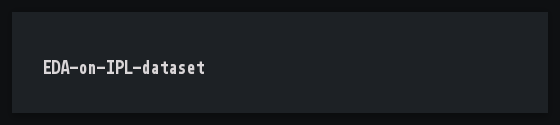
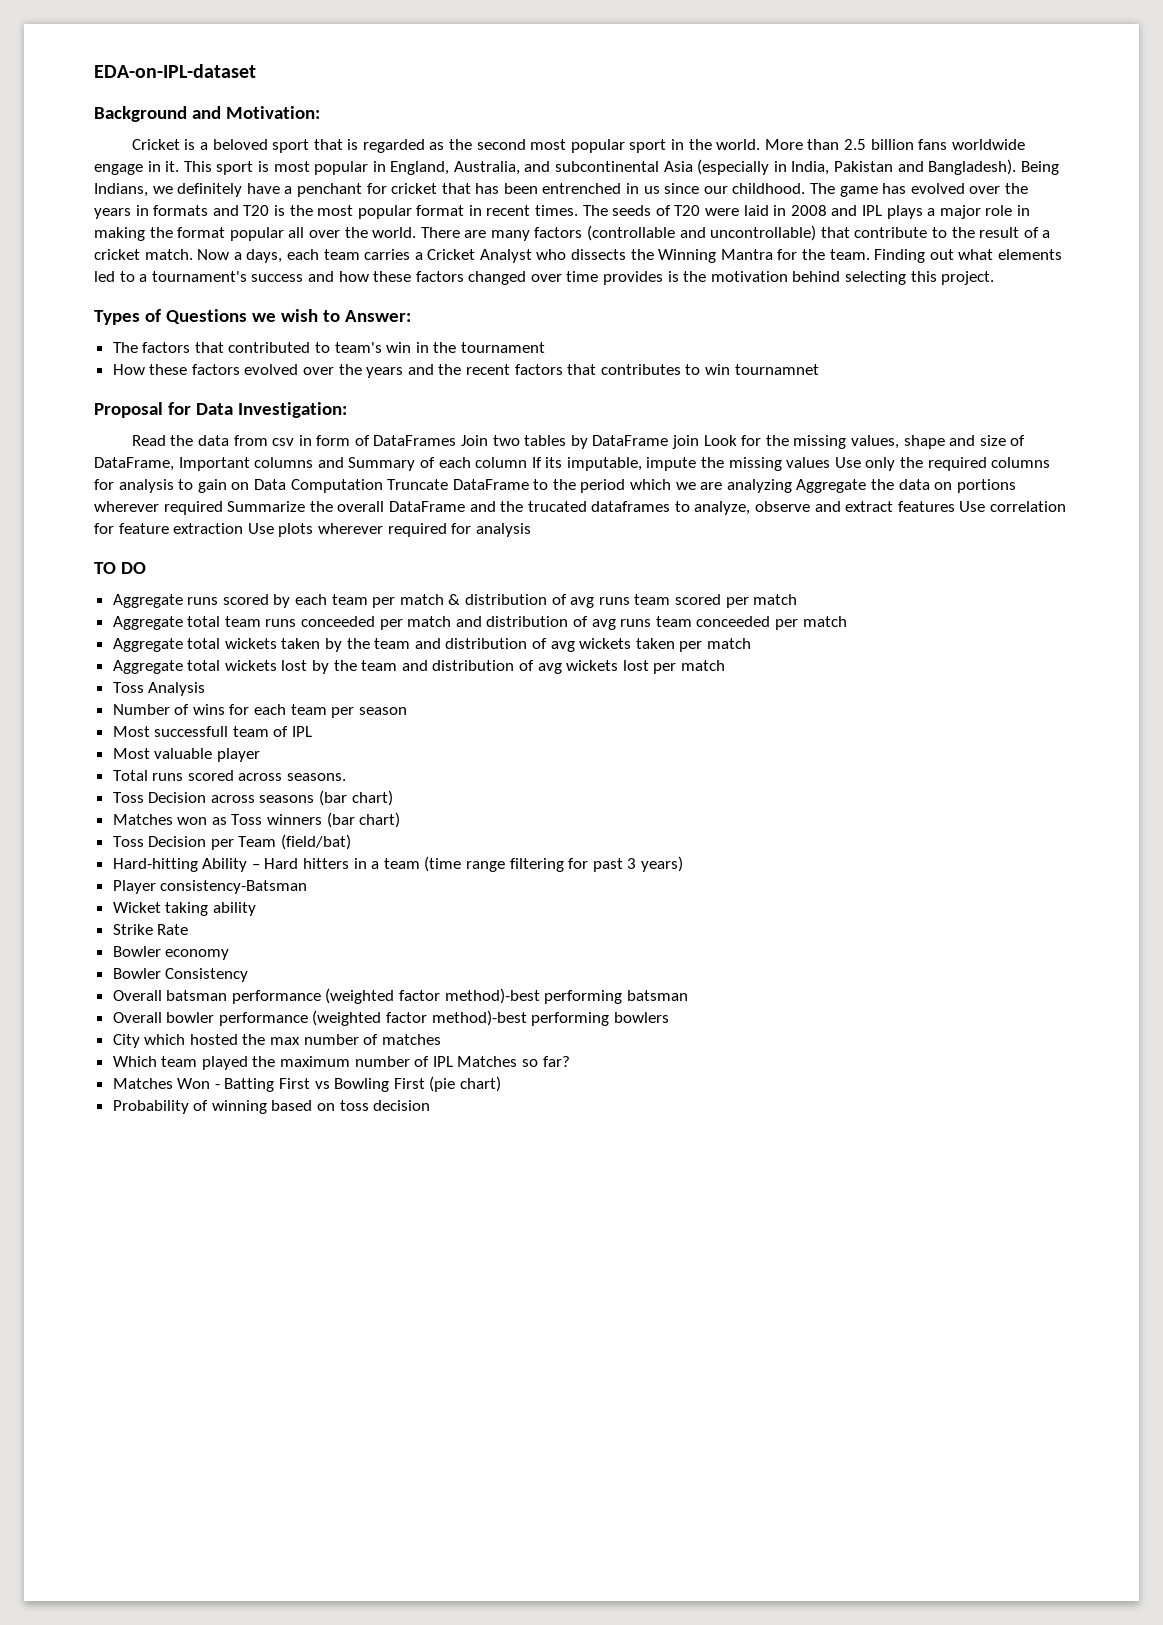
+ Background and Motivation:
+ Cricket is a beloved sport that is regarded as the second most popular sport in the world. More than 2.5 billion fans worldwide engage in it. This sport is most popular in England, Australia, and subcontinental Asia (especially in India, Pakistan and Bangladesh). Being Indians, we definitely have a penchant for cricket that has been entrenched in us since our childhood. The game has evolved over the years in formats and T20 is the most popular format in recent times. The seeds of T20 were laid in 2008 and IPL plays a major role in making the format popular all over the world. There are many factors (controllable and uncontrollable) that contribute to the result of a cricket match. Now a days, each team carries a Cricket Analyst who dissects the Winning Mantra for the team. Finding out what elements led to a tournament's success and how these factors changed over time provides is the motivation behind selecting this project.
+ Types of Questions we wish to Answer:
+ The factors that contributed to team's win in the tournament
+ How these factors evolved over the years and the recent factors that contributes to win tournamnet
+ Proposal for Data Investigation:
+ Read the data from csv in form of DataFrames Join two tables by DataFrame join Look for the missing values, shape and size of DataFrame, Important columns and Summary of each column If its imputable, impute the missing values Use only the required columns for analysis to gain on Data Computation Truncate DataFrame to the period which we are analyzing Aggregate the data on portions wherever required Summarize the overall DataFrame and the trucated dataframes to analyze, observe and extract features Use correlation for feature extraction Use plots wherever required for analysis
+ TO DO
+ Aggregate runs scored by each team per match & distribution of avg runs team scored per match
+ Aggregate total team runs conceeded per match and distribution of avg runs team conceeded per match
+ Aggregate total wickets taken by the team and distribution of avg wickets taken per match
+ Aggregate total wickets lost by the team and distribution of avg wickets lost per match
+ Toss Analysis
+ Number of wins for each team per season
+ Most successfull team of IPL
+ Most valuable player
+ Total runs scored across seasons.
+ Toss Decision across seasons (bar chart)
+ Matches won as Toss winners (bar chart)
+ Toss Decision per Team (field/bat)
+ Hard-hitting Ability – Hard hitters in a team (time range filtering for past 3 years)
+ Player consistency-Batsman
+ Wicket taking ability
+ Strike Rate
+ Bowler economy
+ Bowler Consistency
+ Overall batsman performance (weighted factor method)-best performing batsman
+ Overall bowler performance (weighted factor method)-best performing bowlers
+ City which hosted the max number of matches
+ Which team played the maximum number of IPL Matches so far?
+ Matches Won - Batting First vs Bowling First (pie chart)
+ Probability of winning based on toss decision

